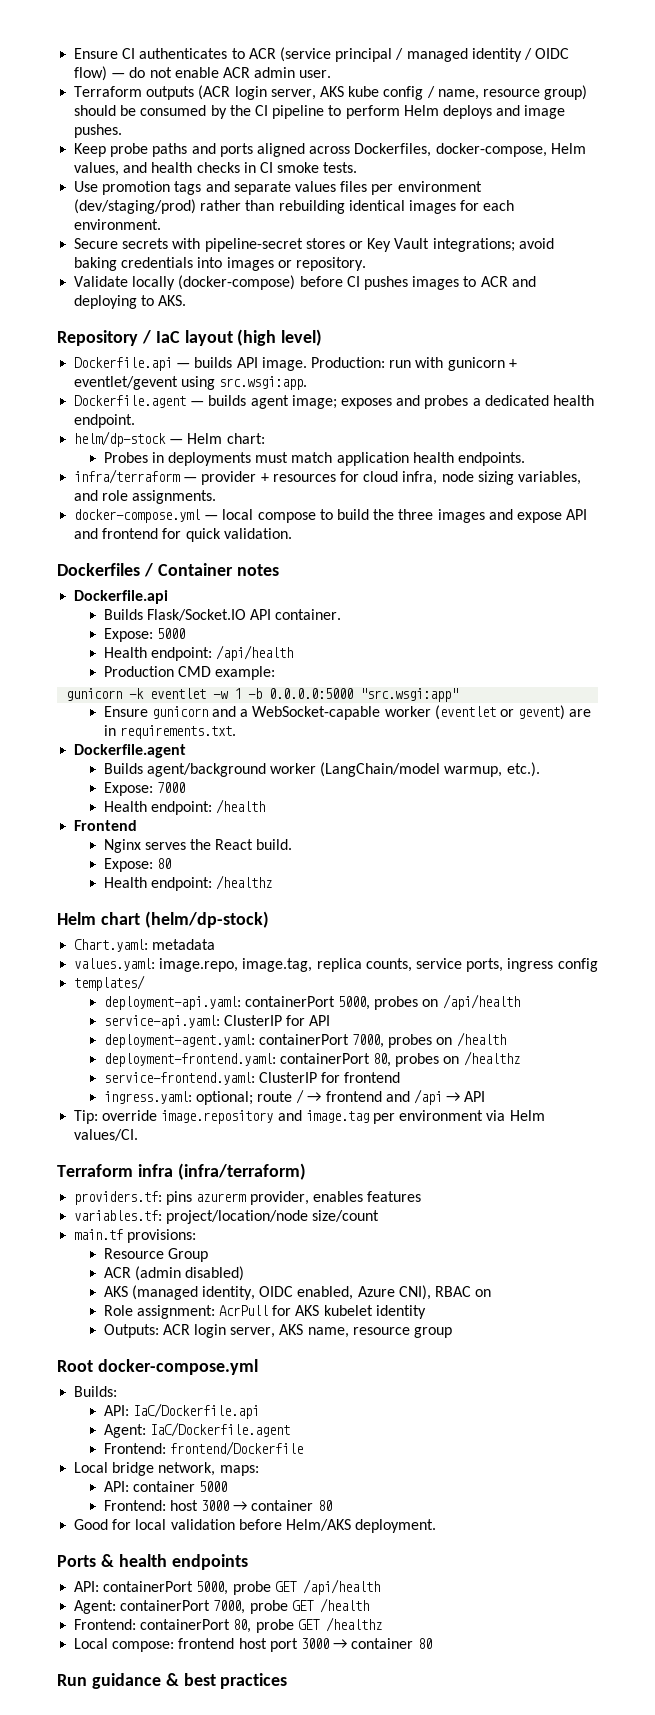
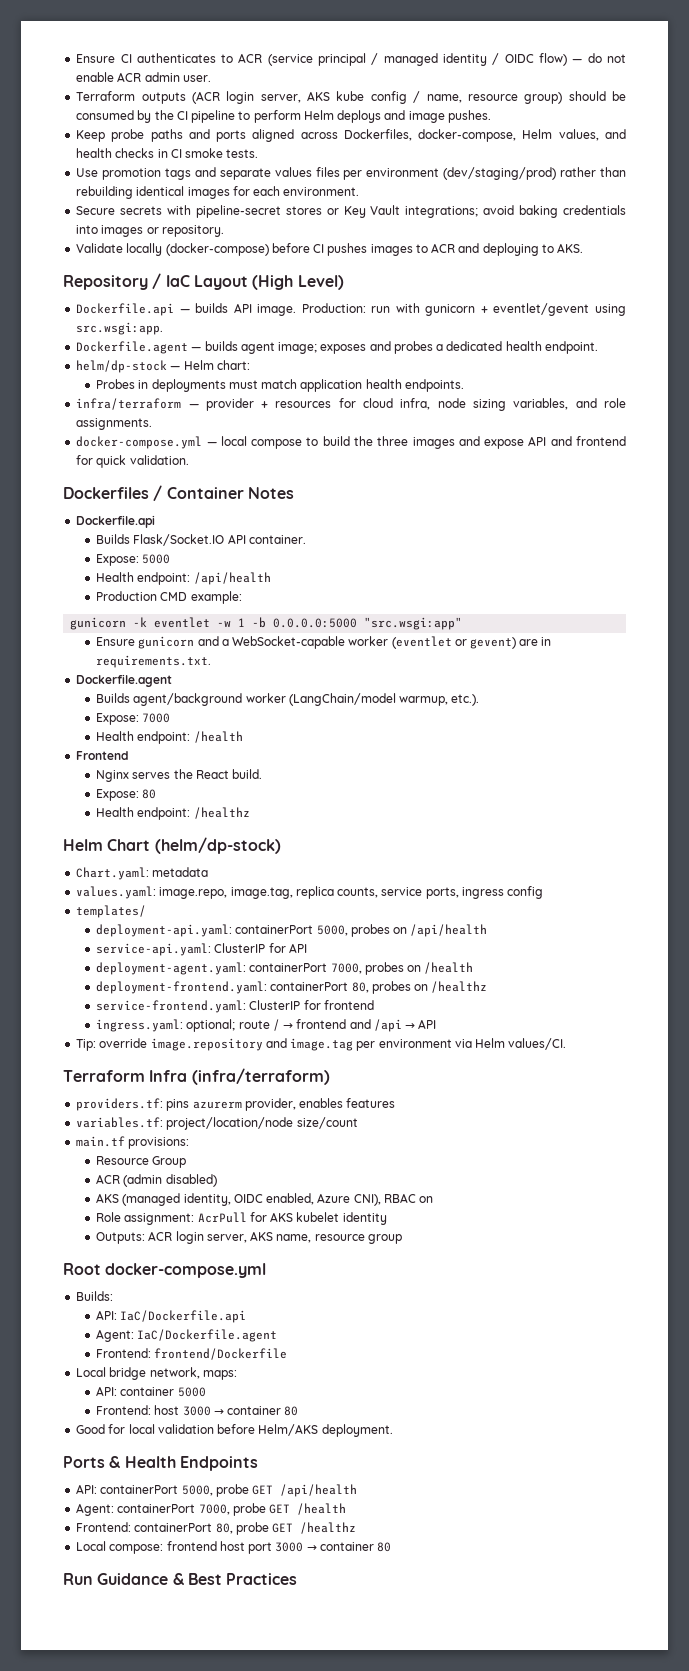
- Repository / IaC layout (high level)
+ Repository / IaC Layout (High Level)
- Dockerfiles / Container notes
+ Dockerfiles / Container Notes
- Helm chart (helm/dp-stock)
+ Helm Chart (helm/dp-stock)
- Terraform infra (infra/terraform)
+ Terraform Infra (infra/terraform)
- Ports & health endpoints
+ Ports & Health Endpoints
- Run guidance & best practices
+ Run Guidance & Best Practices

